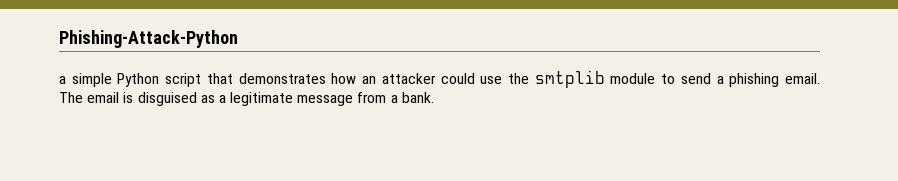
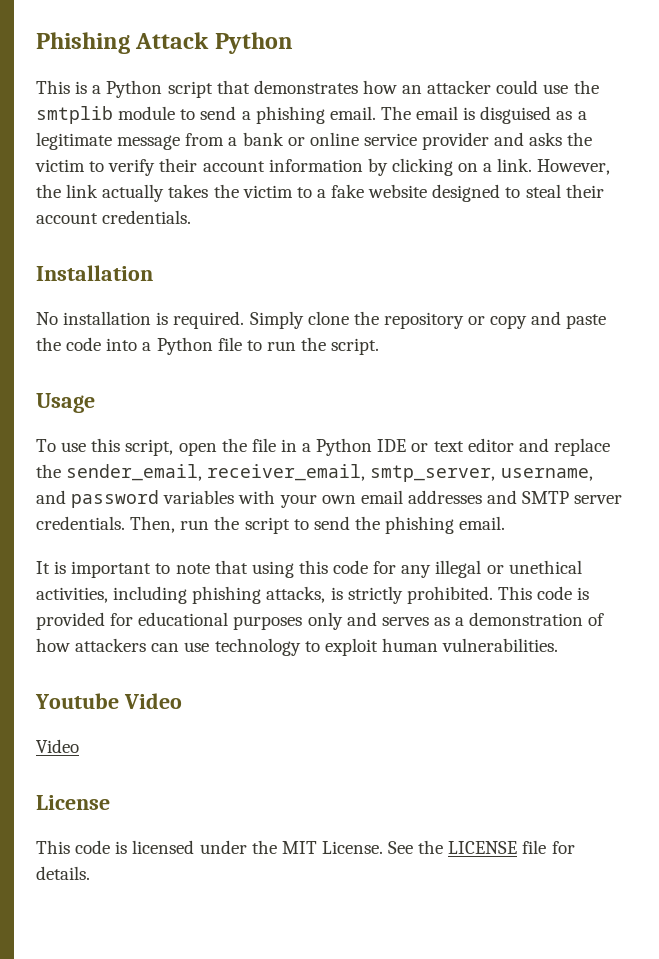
- Phishing-Attack-Python
- a simple Python script that demonstrates how an attacker could use the smtplib module to send a phishing email.
+ Phishing Attack Python
+ This is a Python script that demonstrates how an attacker could use the smtplib module to send a phishing email.
- The email is disguised as a legitimate message from a bank.
+ The email is disguised as a legitimate message from a bank or online service provider and asks the victim to verify their account information by clicking on a link. However, the link actually takes the victim to a fake website designed to steal their account credentials.
+ Installation
+ No installation is required. Simply clone the repository or copy and paste the code into a Python file to run the script.
+ Usage
+ To use this script, open the file in a Python IDE or text editor and replace the sender_email, receiver_email, smtp_server, username, and password variables with your own email addresses and SMTP server credentials. Then, run the script to send the phishing email.
+ It is important to note that using this code for any illegal or unethical activities, including phishing attacks, is strictly prohibited. This code is provided for educational purposes only and serves as a demonstration of how attackers can use technology to exploit human vulnerabilities.
+ Youtube Video
+ Video
+ License
+ This code is licensed under the MIT License. See the LICENSE file for details.

